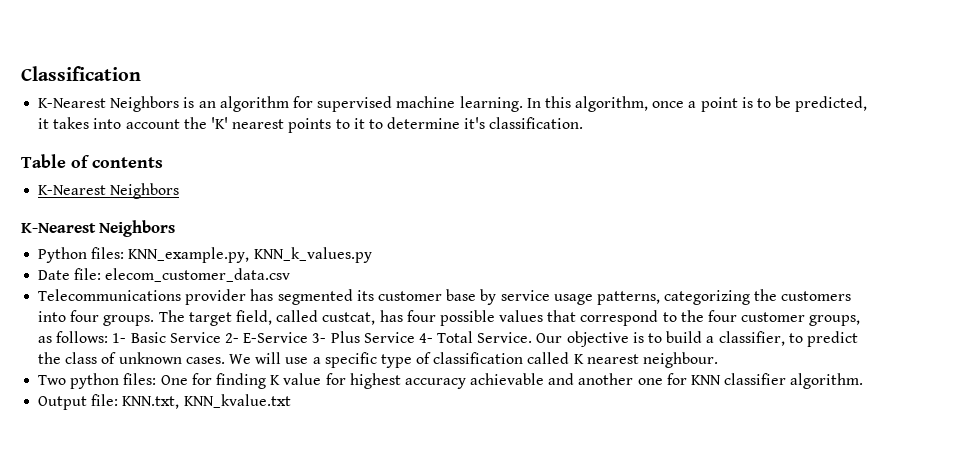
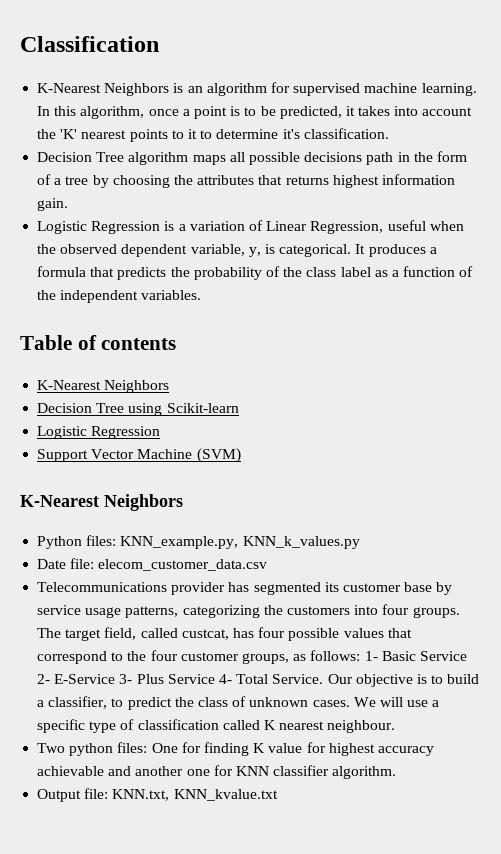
+ Decision Tree algorithm maps all possible decisions path in the form of a tree by choosing the attributes that returns highest information gain.
+ Logistic Regression is a variation of Linear Regression, useful when the observed dependent variable, y, is categorical. It produces a formula that predicts the probability of the class label as a function of the independent variables.
+ Decision Tree using Scikit-learn
+ Logistic Regression
+ Support Vector Machine (SVM)

